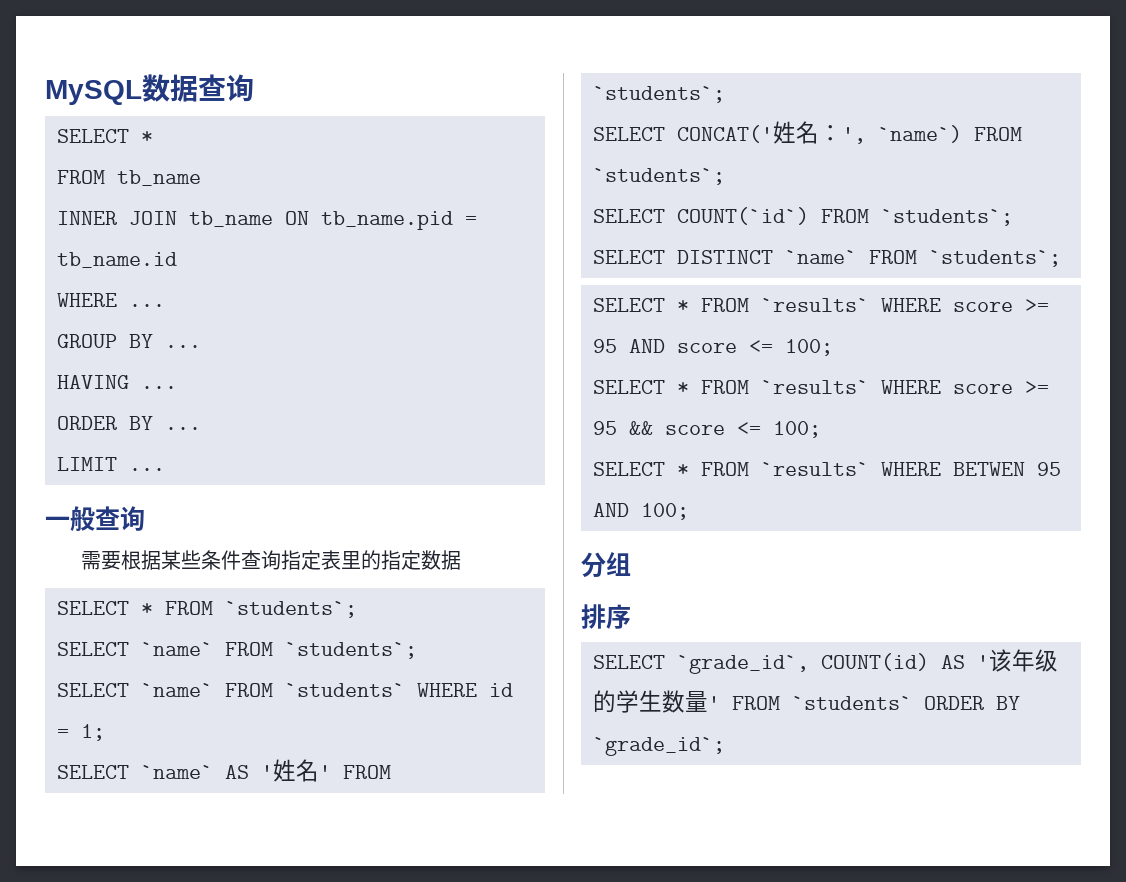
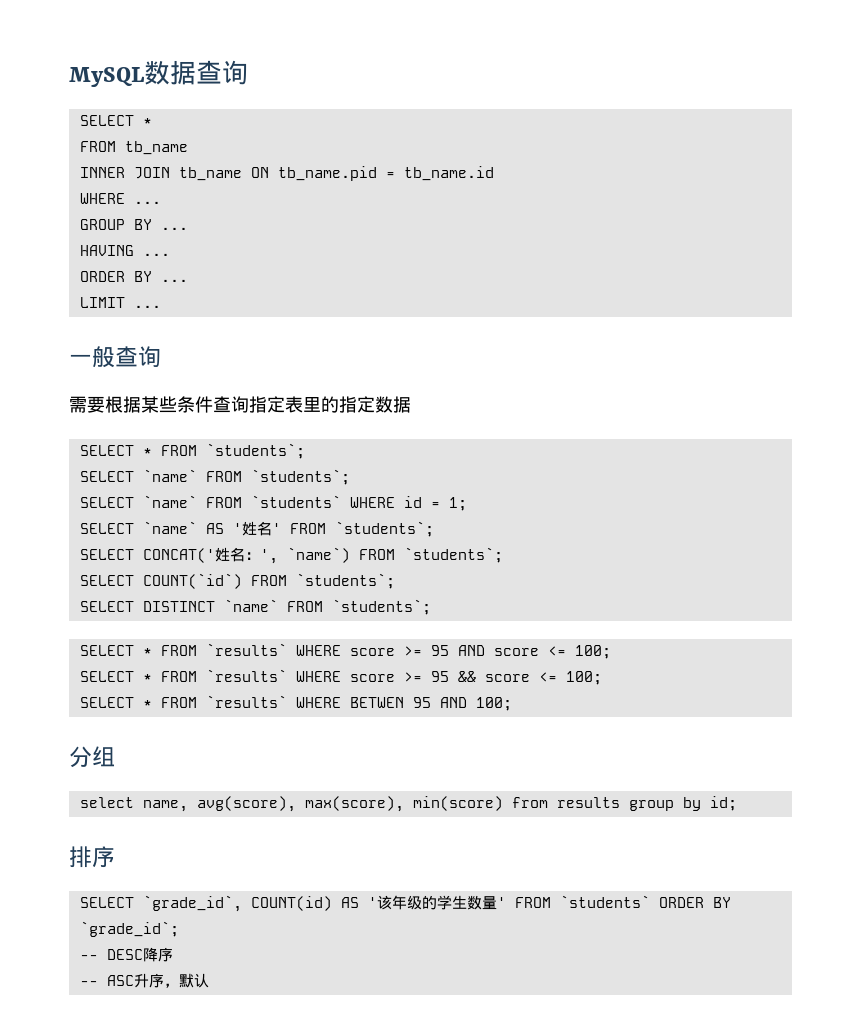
+ select name, avg(score), max(score), min(score) from results group by id;
+ -- DESC降序
+ -- ASC升序，默认

